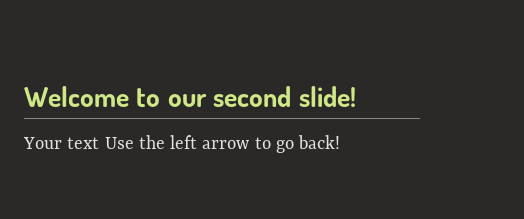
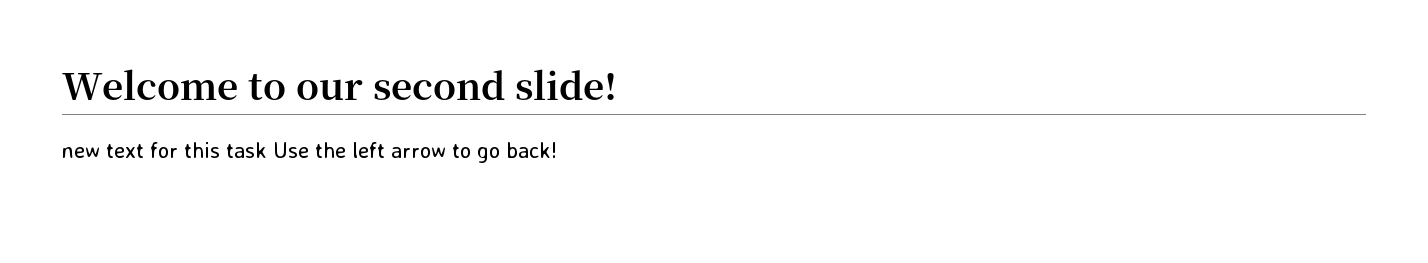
- Your text Use the left arrow to go back!
+ new text for this task Use the left arrow to go back!

